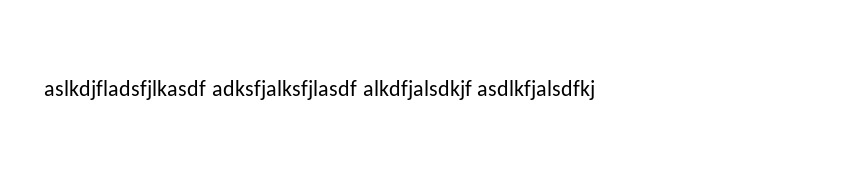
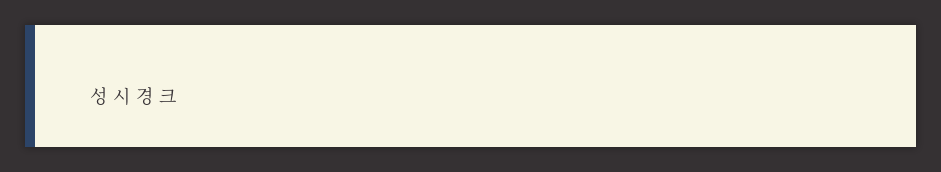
- aslkdjfladsfjlkasdf adksfjalksfjlasdf alkdfjalsdkjf asdlkfjalsdfkj
+ 성 시 경 크

